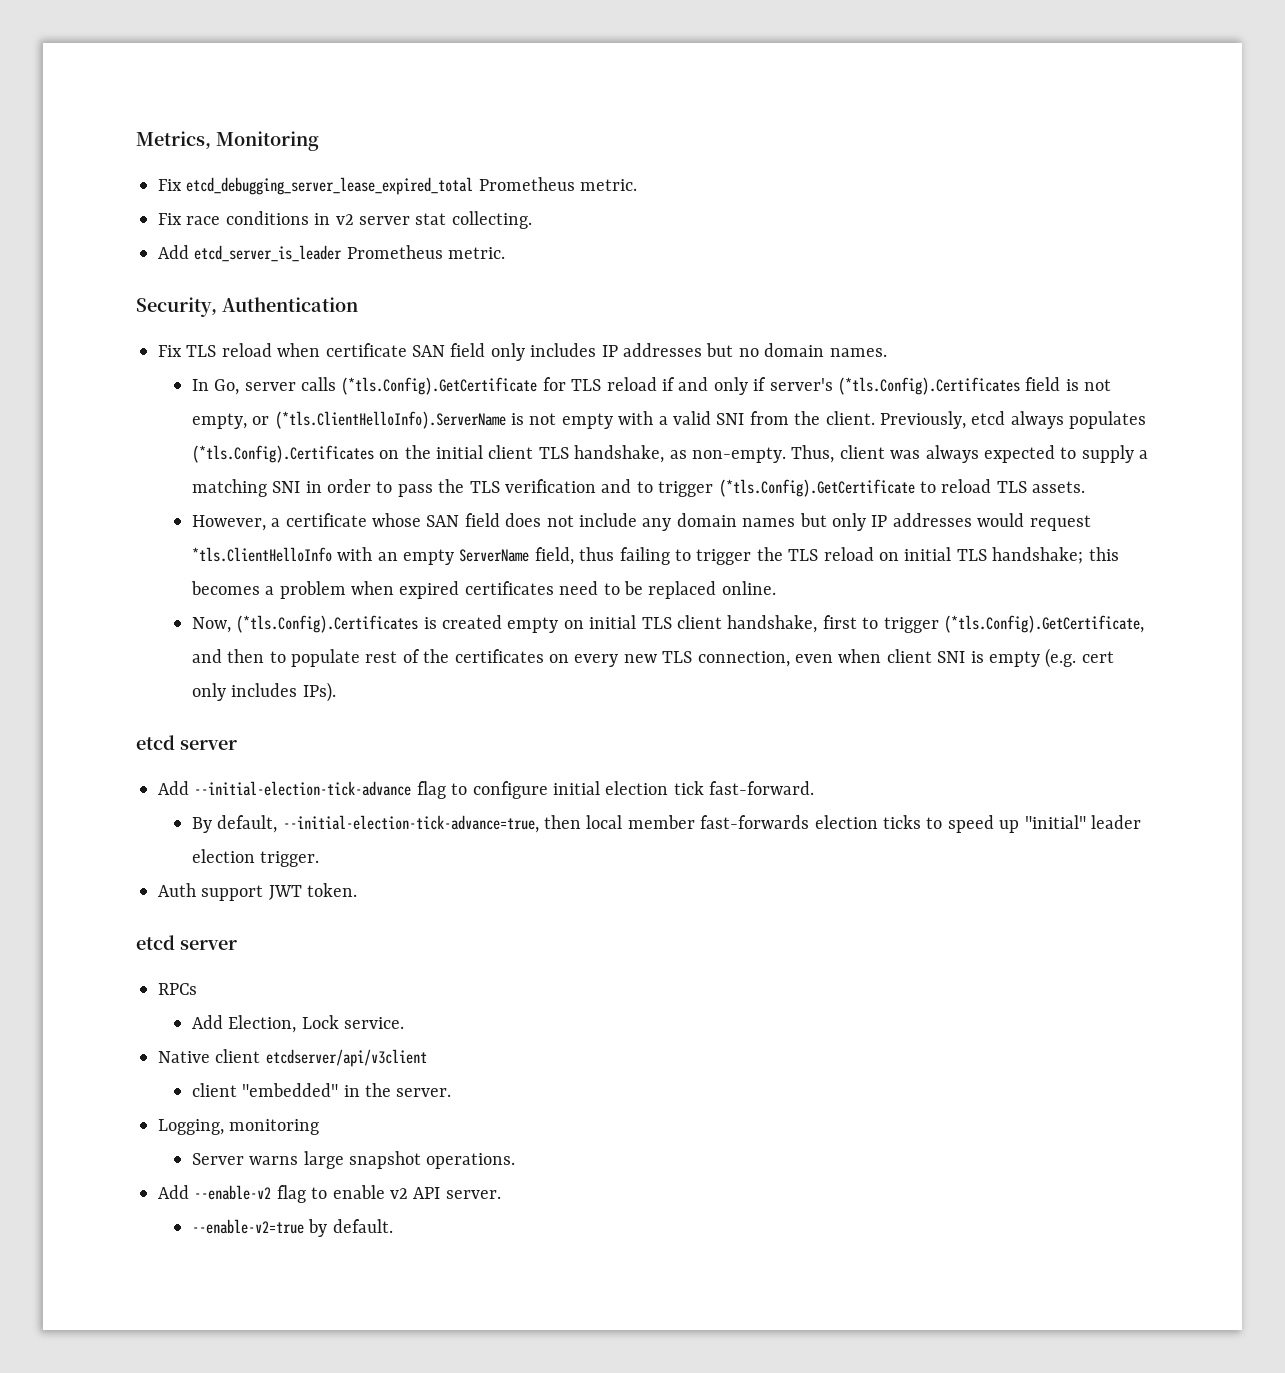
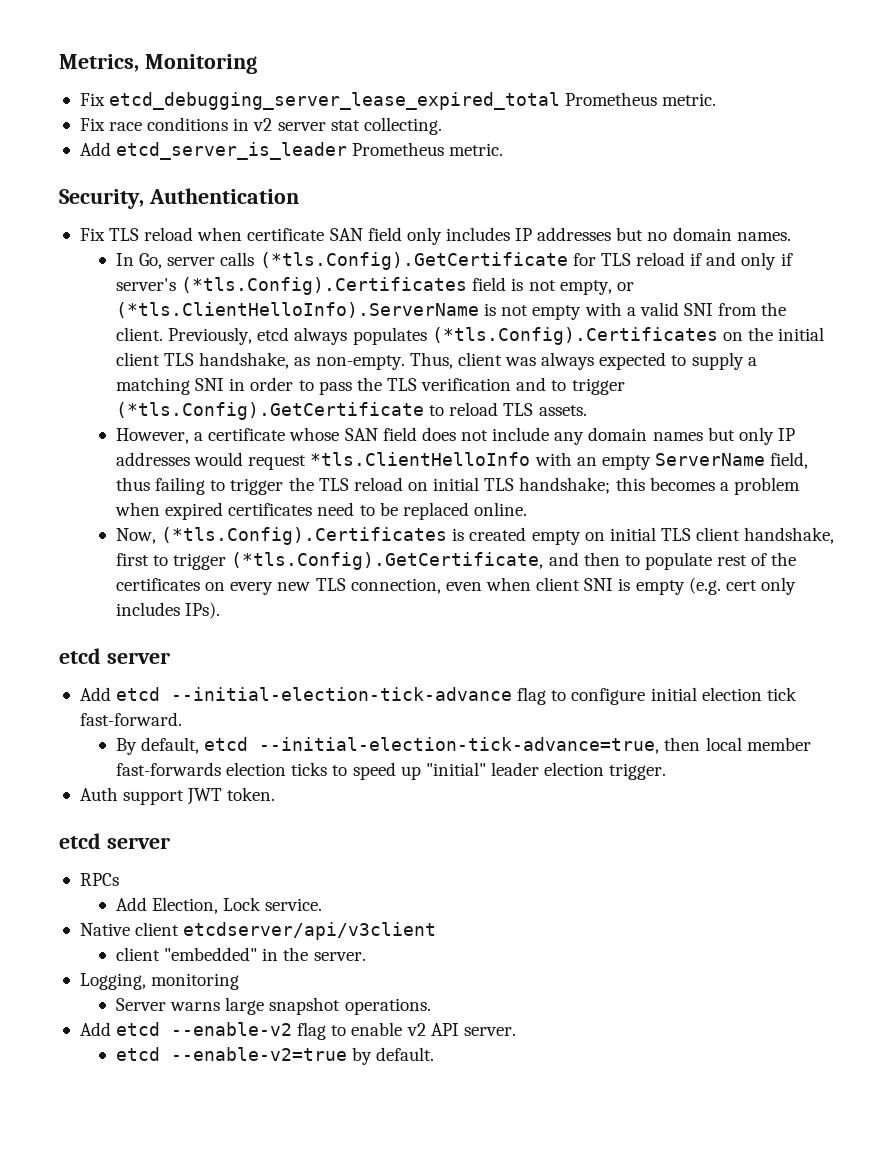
- Add --initial-election-tick-advance flag to configure initial election tick fast-forward.
+ Add etcd --initial-election-tick-advance flag to configure initial election tick fast-forward.
- By default, --initial-election-tick-advance=true, then local member fast-forwards election ticks to speed up "initial" leader election trigger.
+ By default, etcd --initial-election-tick-advance=true, then local member fast-forwards election ticks to speed up "initial" leader election trigger.
- Add --enable-v2 flag to enable v2 API server.
+ Add etcd --enable-v2 flag to enable v2 API server.
- --enable-v2=true by default.
+ etcd --enable-v2=true by default.

